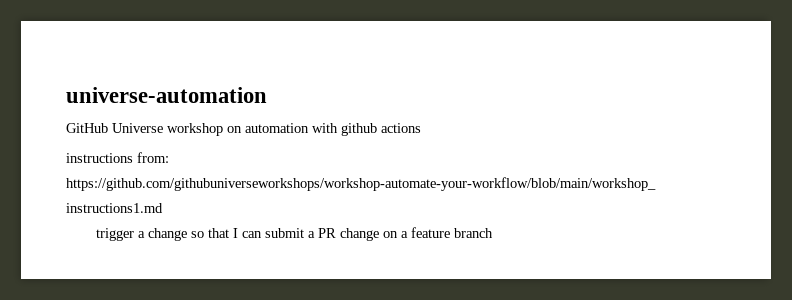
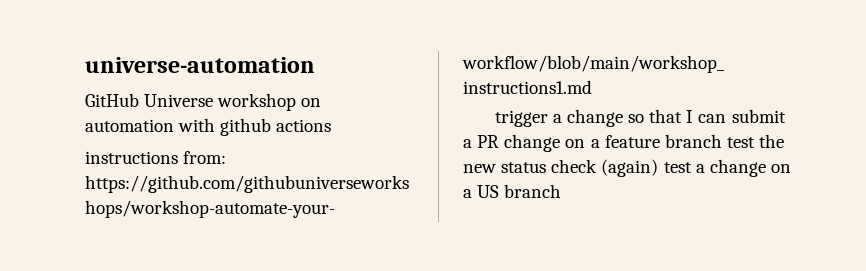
- trigger a change so that I can submit a PR change on a feature branch
+ trigger a change so that I can submit a PR change on a feature branch test the new status check (again) test a change on a US branch

